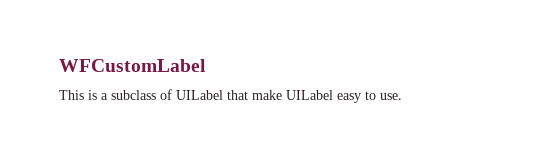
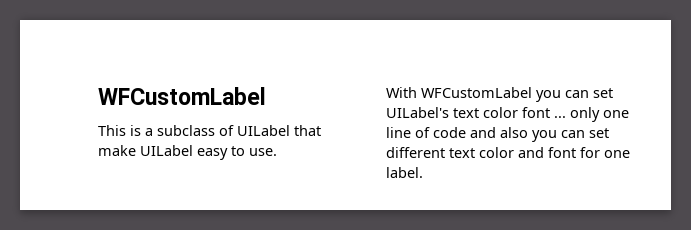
+ With WFCustomLabel you can set UILabel's text color font ... only one line of code and also you can set different text color and font for one label.

